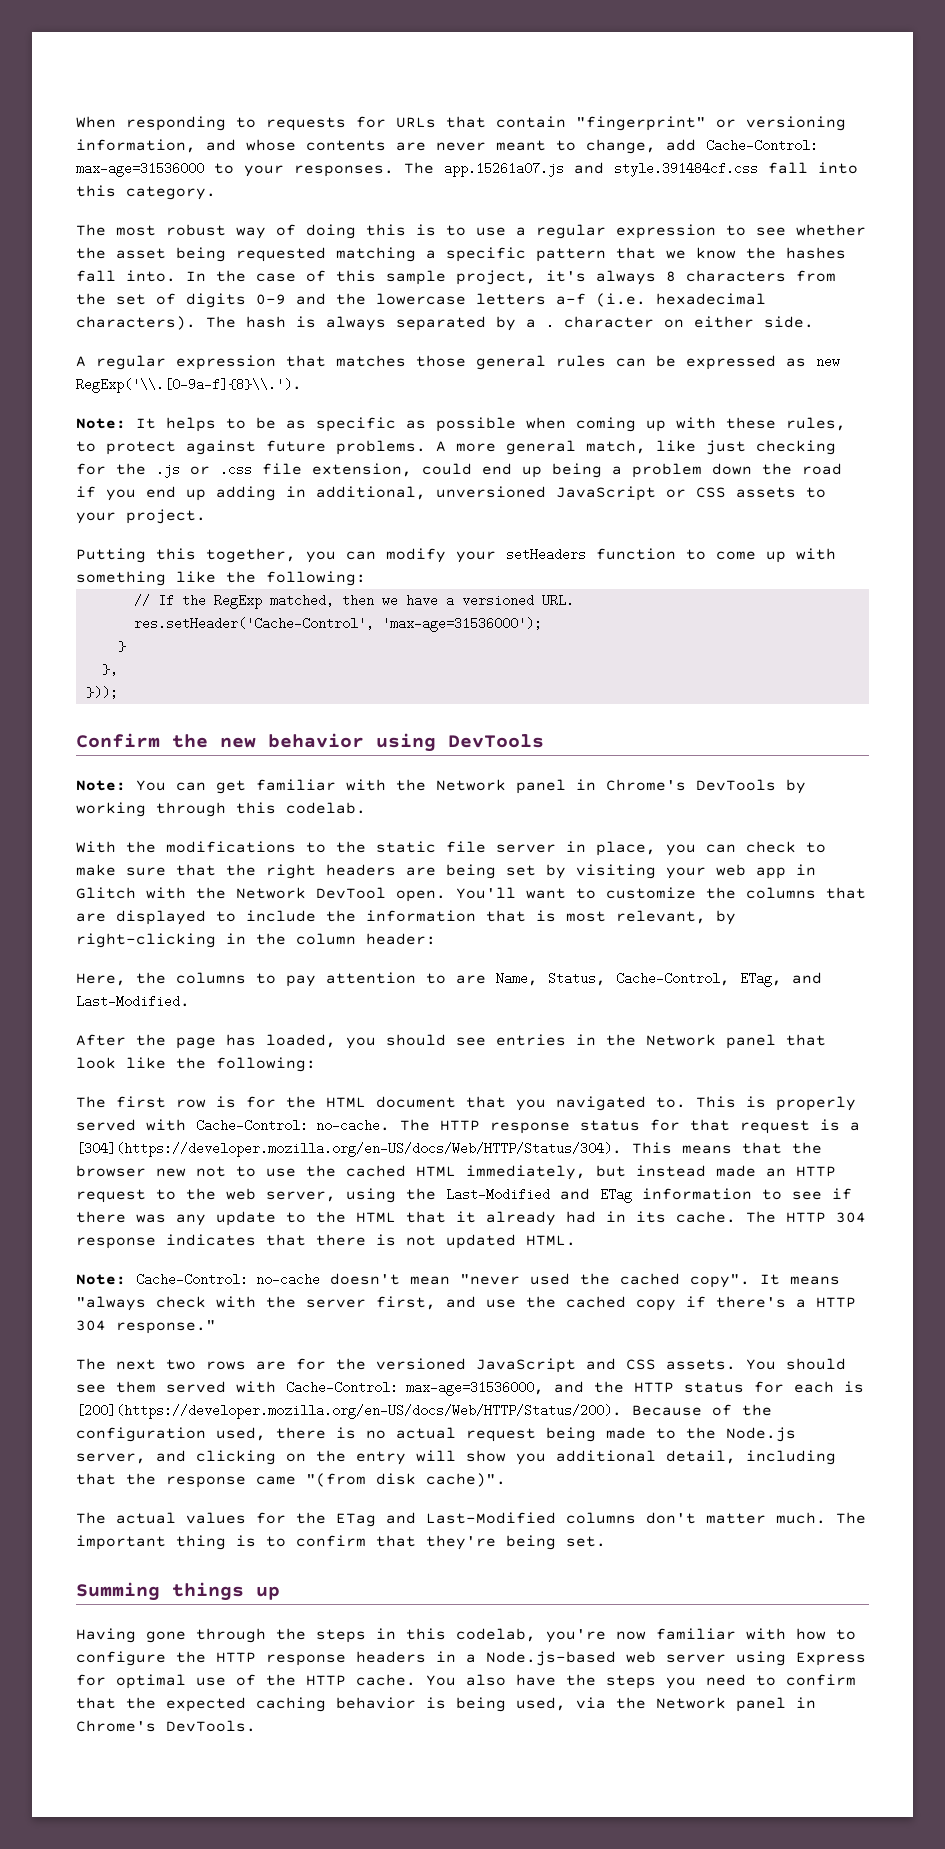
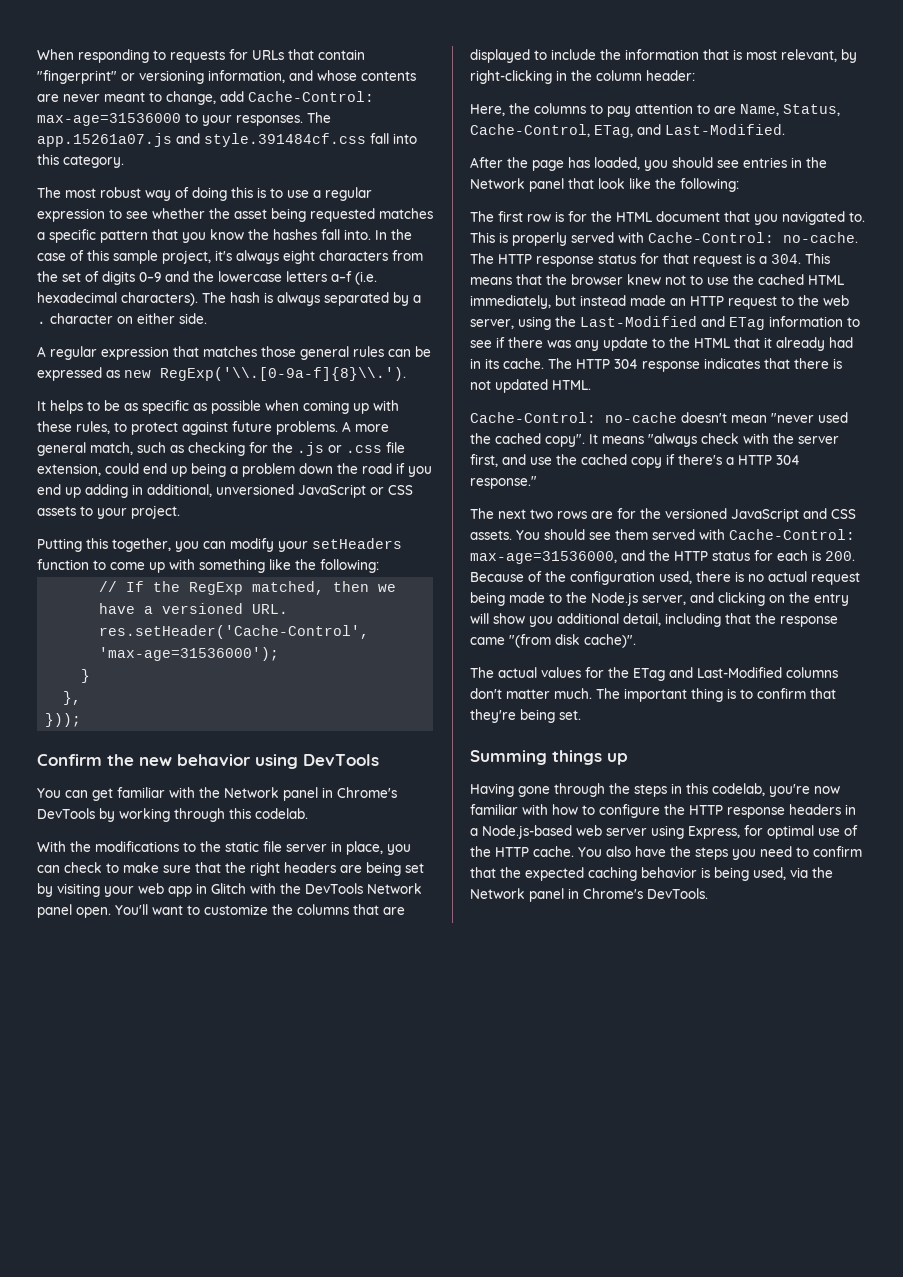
- The most robust way of doing this is to use a regular expression to see whether the asset being requested matching a specific pattern that we know the hashes fall into.
+ The most robust way of doing this is to use a regular expression to see whether the asset being requested matches a specific pattern that you know the hashes fall into.
- In the case of this sample project, it's always 8 characters from the set of digits 0–9 and the lowercase letters a–f (i.e. hexadecimal characters).
+ In the case of this sample project, it's always eight characters from the set of digits 0–9 and the lowercase letters a–f (i.e. hexadecimal characters).
- Note: It helps to be as specific as possible when coming up with these rules, to protect against future problems.
+ It helps to be as specific as possible when coming up with these rules, to protect against future problems.
- A more general match, like just checking for the .js or .css file extension, could end up being a problem down the road if you end up adding in additional, unversioned JavaScript or CSS assets to your project.
+ A more general match, such as checking for the .js or .css file extension, could end up being a problem down the road if you end up adding in additional, unversioned JavaScript or CSS assets to your project.
- Note: You can get familiar with the Network panel in Chrome's DevTools by working through this codelab.
+ You can get familiar with the Network panel in Chrome's DevTools by working through this codelab.
- With the modifications to the static file server in place, you can check to make sure that the right headers are being set by visiting your web app in Glitch with the Network DevTool open.
+ With the modifications to the static file server in place, you can check to make sure that the right headers are being set by visiting your web app in Glitch with the DevTools Network panel open.
- The HTTP response status for that request is a [304](https://developer.mozilla.org/en-US/docs/Web/HTTP/Status/304). This means that the browser new not to use the cached HTML immediately, but instead made an HTTP request to the web server, using the Last-Modified and ETag information to see if there was any update to the HTML that it already had in its cache.
+ The HTTP response status for that request is a 304. This means that the browser knew not to use the cached HTML immediately, but instead made an HTTP request to the web server, using the Last-Modified and ETag information to see if there was any update to the HTML that it already had in its cache.
- Note: Cache-Control: no-cache doesn't mean "never used the cached copy".
+ Cache-Control: no-cache doesn't mean "never used the cached copy".
- You should see them served with Cache-Control: max-age=31536000, and the HTTP status for each is [200](https://developer.mozilla.org/en-US/docs/Web/HTTP/Status/200). Because of the configuration used, there is no actual request being made to the Node.js server, and clicking on the entry will show you additional detail, including that the response came "(from disk cache)".
+ You should see them served with Cache-Control: max-age=31536000, and the HTTP status for each is 200. Because of the configuration used, there is no actual request being made to the Node.js server, and clicking on the entry will show you additional detail, including that the response came "(from disk cache)".
- Having gone through the steps in this codelab, you're now familiar with how to configure the HTTP response headers in a Node.js-based web server using Express for optimal use of the HTTP cache.
+ Having gone through the steps in this codelab, you're now familiar with how to configure the HTTP response headers in a Node.js-based web server using Express, for optimal use of the HTTP cache.

